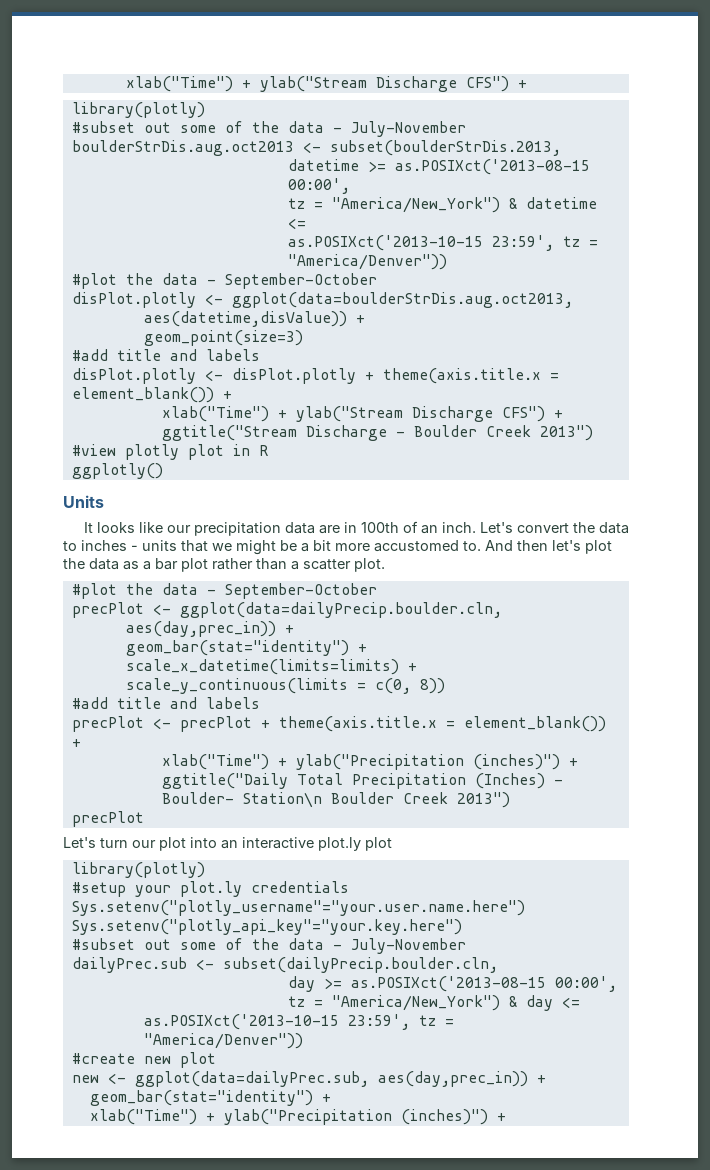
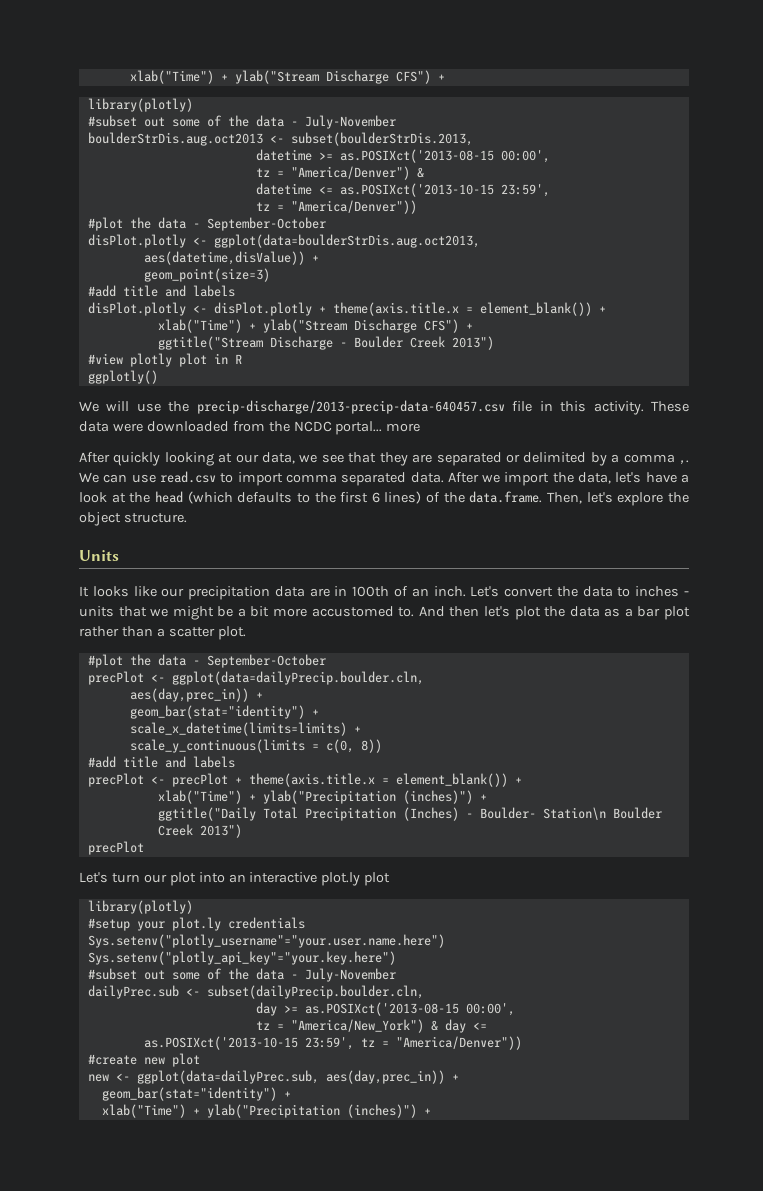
- tz = "America/New_York") & datetime <=
- as.POSIXct('2013-10-15 23:59', tz = "America/Denver"))
+ tz = "America/Denver") &
+ datetime <= as.POSIXct('2013-10-15 23:59',
+ tz = "America/Denver"))
+ We will use the precip-discharge/2013-precip-data-640457.csv file in this activity. These data were downloaded from the NCDC portal... more
+ After quickly looking at our data, we see that they are separated or delimited by a comma ,. We can use read.csv to import comma separated data. After we import the data, let's have a look at the head (which defaults to the first 6 lines) of the data.frame. Then, let's explore the object structure.

